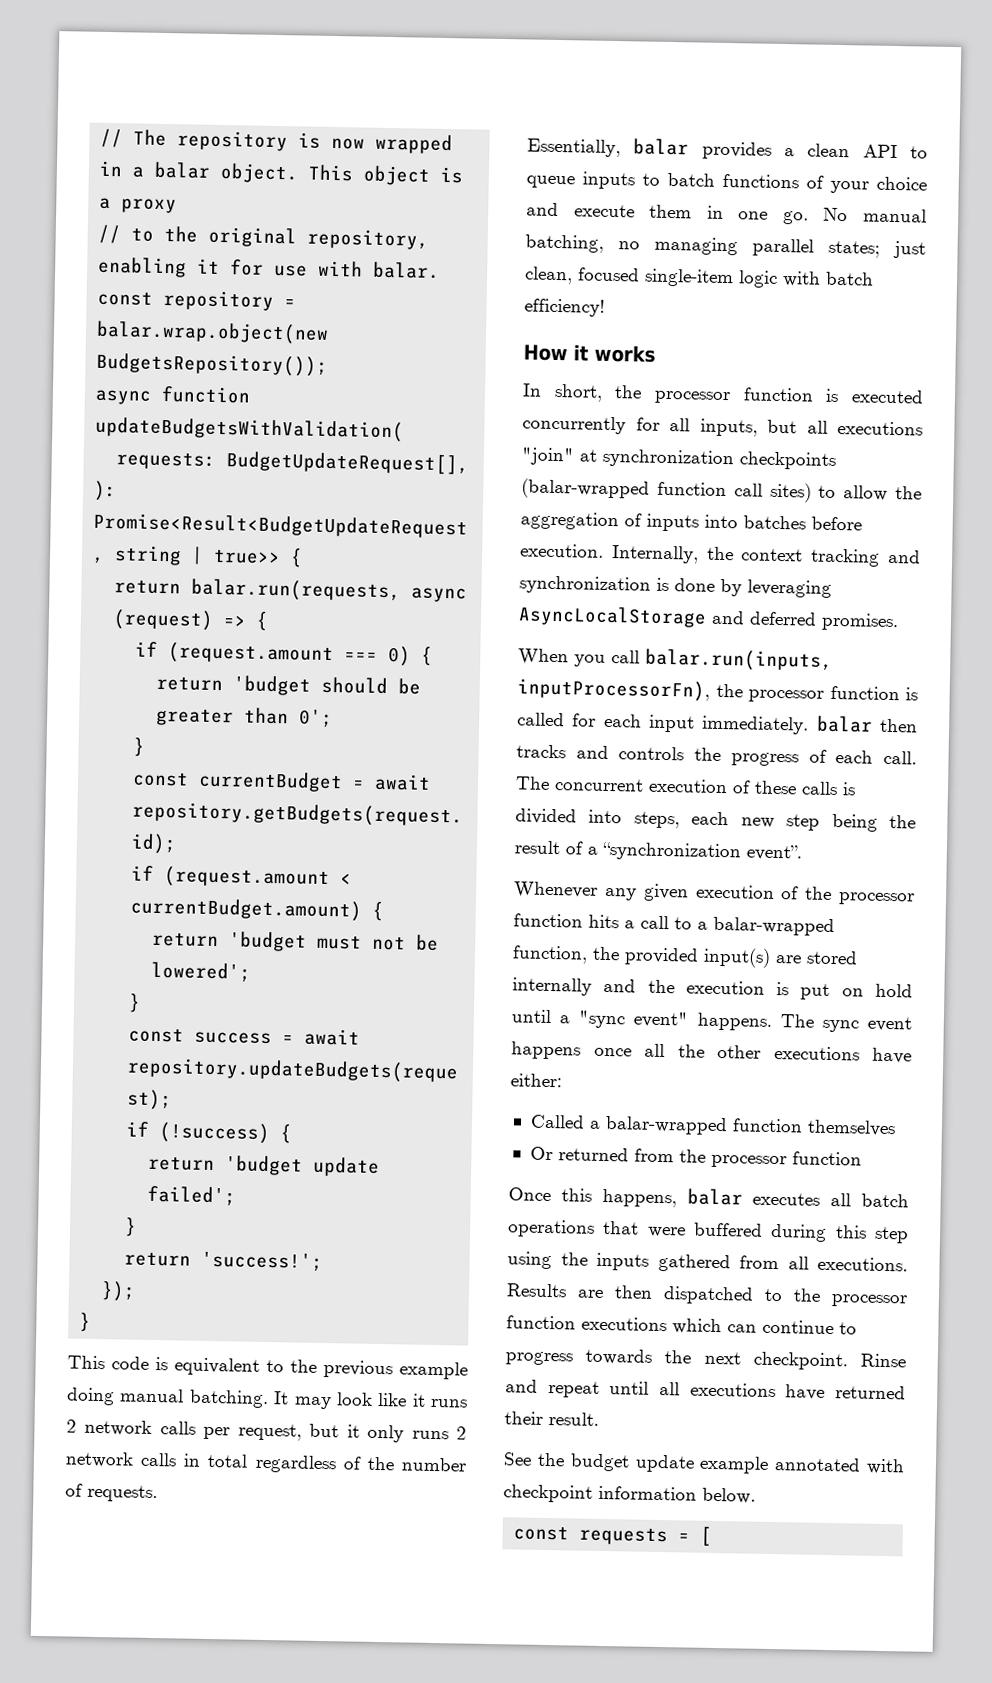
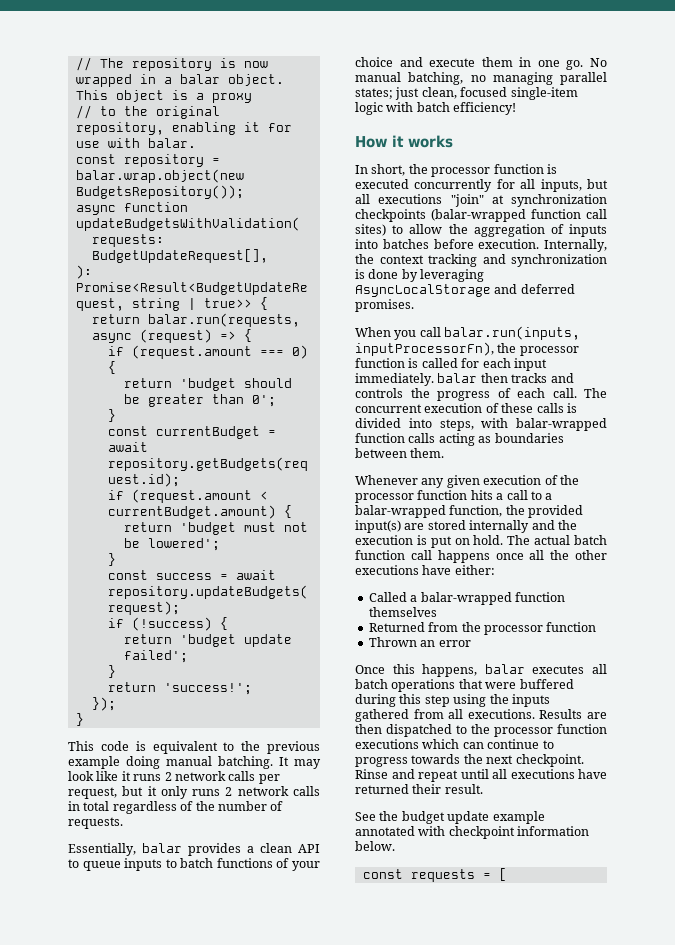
- The concurrent execution of these calls is divided into steps, each new step being the result of a “synchronization event”.
+ The concurrent execution of these calls is divided into steps, with balar-wrapped function calls acting as boundaries between them.
- Whenever any given execution of the processor function hits a call to a balar-wrapped function, the provided input(s) are stored internally and the execution is put on hold until a "sync event" happens. The sync event happens once all the other executions have either:
+ Whenever any given execution of the processor function hits a call to a balar-wrapped function, the provided input(s) are stored internally and the execution is put on hold. The actual batch function call happens once all the other executions have either:
- Or returned from the processor function
+ Returned from the processor function
+ Thrown an error

